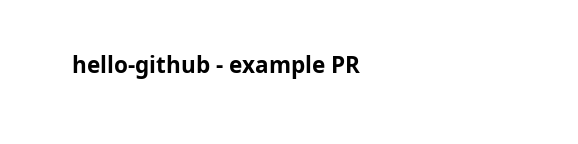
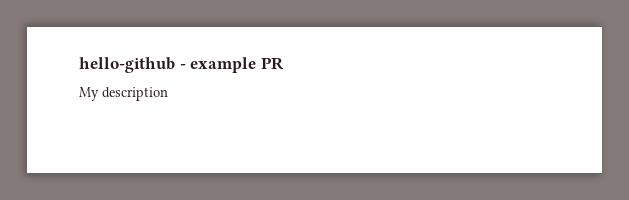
+ My description

